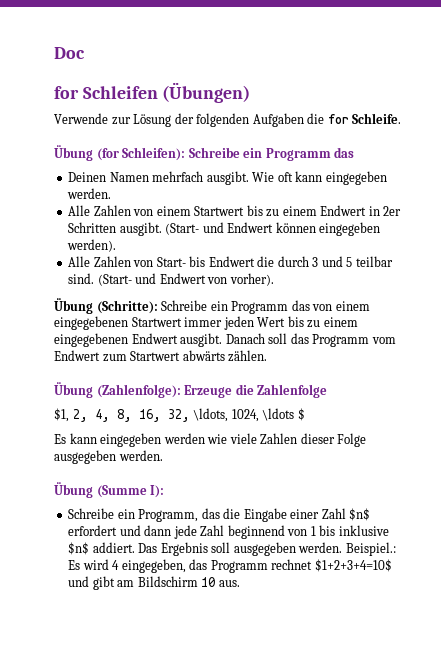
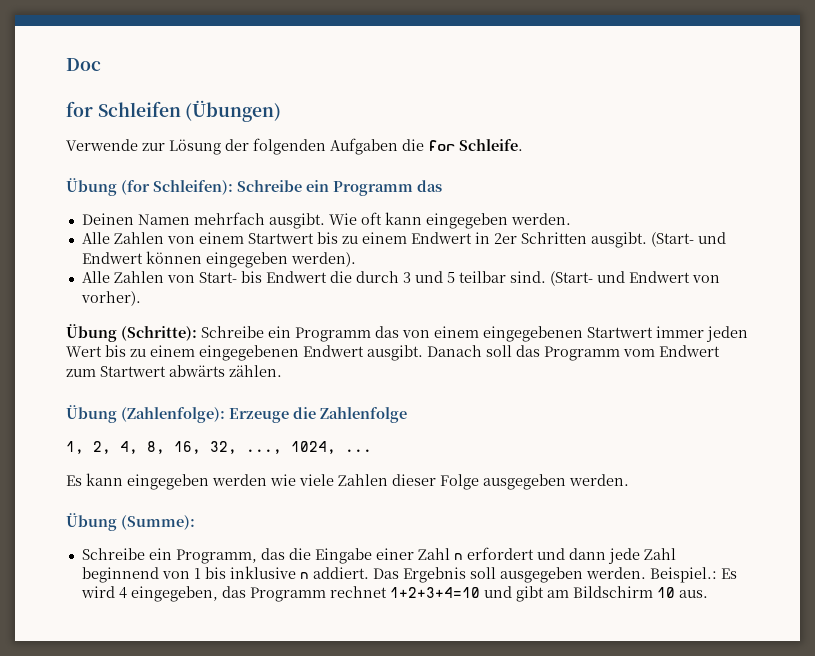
- $1, 2, 4, 8, 16, 32, \ldots, 1024, \ldots $
+ 1, 2, 4, 8, 16, 32, ..., 1024, ...
- Übung (Summe I):
+ Übung (Summe):
- Schreibe ein Programm, das die Eingabe einer Zahl $n$ erfordert und dann jede Zahl beginnend von 1 bis inklusive $n$ addiert.
+ Schreibe ein Programm, das die Eingabe einer Zahl n erfordert und dann jede Zahl beginnend von 1 bis inklusive n addiert.
- Beispiel.: Es wird 4 eingegeben, das Programm rechnet $1+2+3+4=10$ und gibt am Bildschirm 10 aus.
+ Beispiel.: Es wird 4 eingegeben, das Programm rechnet 1+2+3+4=10 und gibt am Bildschirm 10 aus.

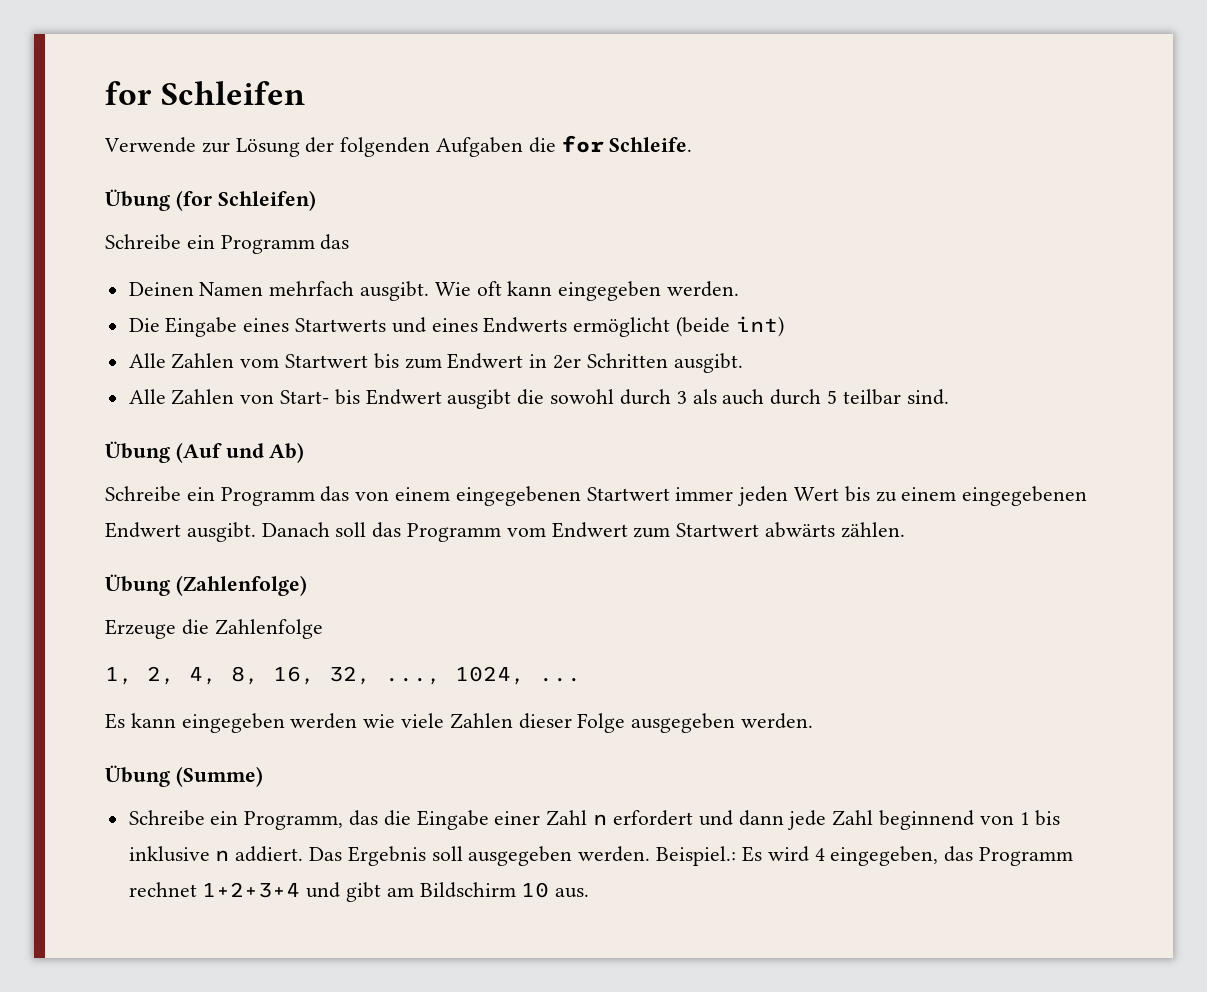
- Doc
- for Schleifen (Übungen)
+ for Schleifen
- Übung (for Schleifen): Schreibe ein Programm das
+ Übung (for Schleifen)
+ Schreibe ein Programm das
- Alle Zahlen von einem Startwert bis zu einem Endwert in 2er Schritten ausgibt. (Start- und Endwert können eingegeben werden).
+ Die Eingabe eines Startwerts und eines Endwerts ermöglicht (beide int)
+ Alle Zahlen vom Startwert bis zum Endwert in 2er Schritten ausgibt.
- Alle Zahlen von Start- bis Endwert die durch 3 und 5 teilbar sind. (Start- und Endwert von vorher).
- Übung (Schritte): Schreibe ein Programm das von einem eingegebenen Startwert immer jeden Wert bis zu einem eingegebenen Endwert ausgibt.
+ Alle Zahlen von Start- bis Endwert ausgibt die sowohl durch 3 als auch durch 5 teilbar sind.
+ Übung (Auf und Ab)
+ Schreibe ein Programm das von einem eingegebenen Startwert immer jeden Wert bis zu einem eingegebenen Endwert ausgibt.
- Übung (Zahlenfolge): Erzeuge die Zahlenfolge
+ Übung (Zahlenfolge)
+ Erzeuge die Zahlenfolge
- Übung (Summe):
+ Übung (Summe)
- Beispiel.: Es wird 4 eingegeben, das Programm rechnet 1+2+3+4=10 und gibt am Bildschirm 10 aus.
+ Beispiel.: Es wird 4 eingegeben, das Programm rechnet 1+2+3+4 und gibt am Bildschirm 10 aus.

